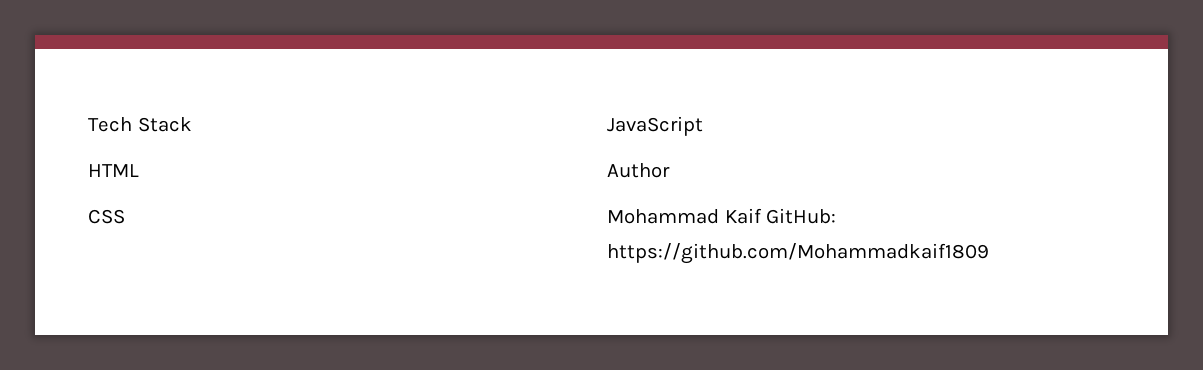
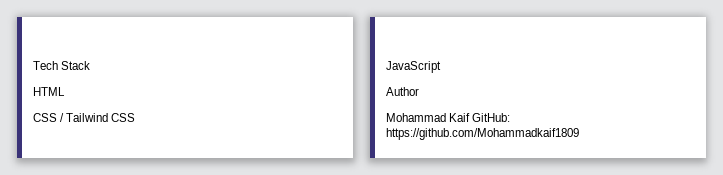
- CSS
+ CSS / Tailwind CSS

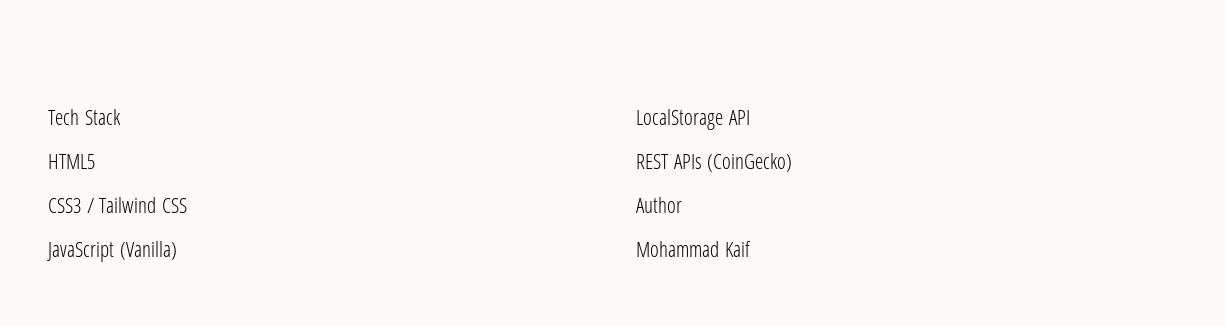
- HTML
- CSS / Tailwind CSS
+ HTML5
+ CSS3 / Tailwind CSS
- JavaScript
+ JavaScript (Vanilla)
+ LocalStorage API
+ REST APIs (CoinGecko)
- Mohammad Kaif GitHub: https://github.com/Mohammadkaif1809
+ Mohammad Kaif

